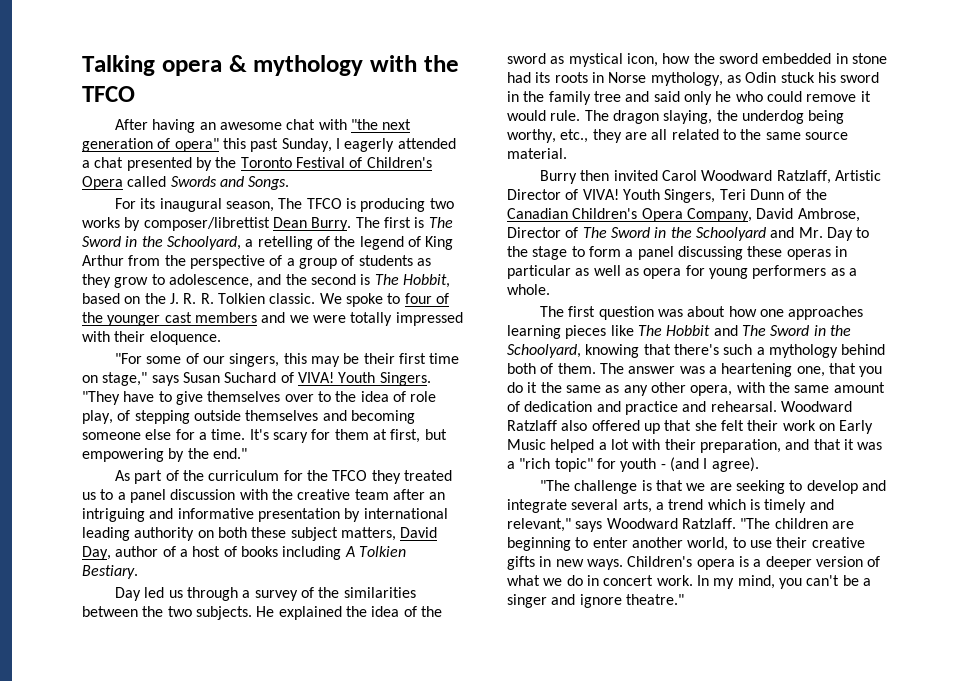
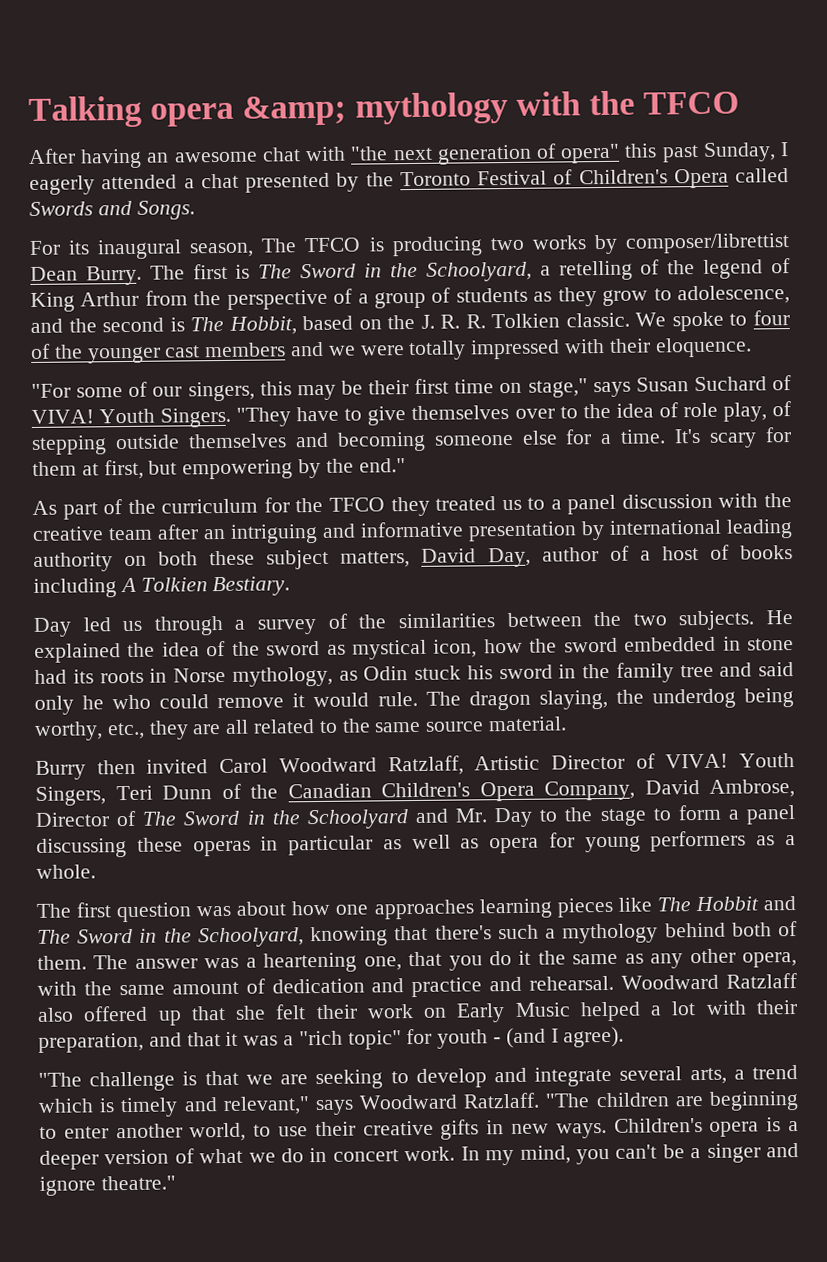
- Talking opera & mythology with the TFCO
+ Talking opera &amp; mythology with the TFCO

